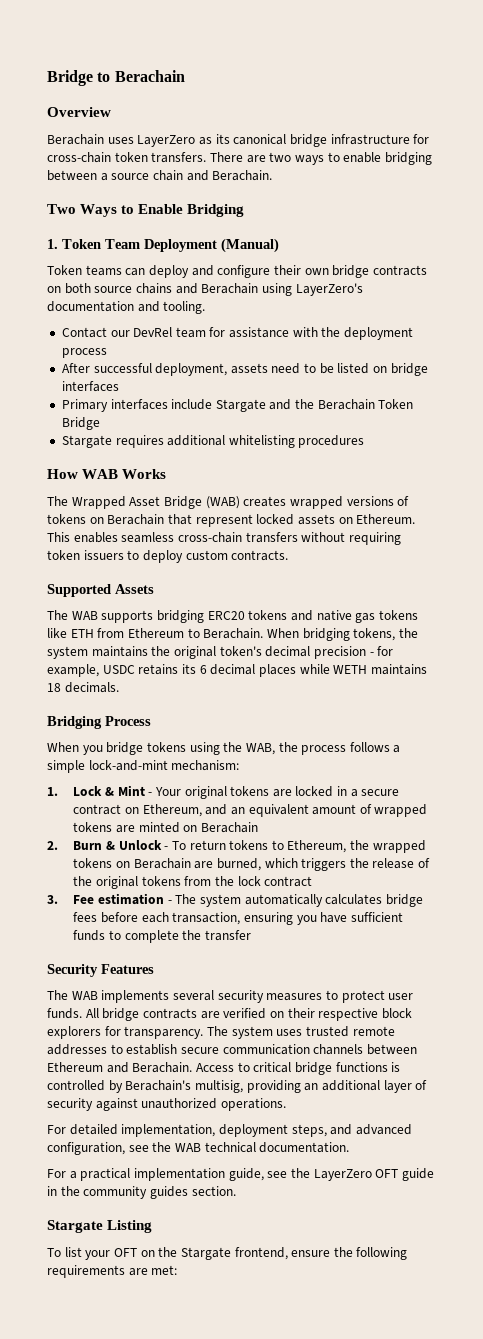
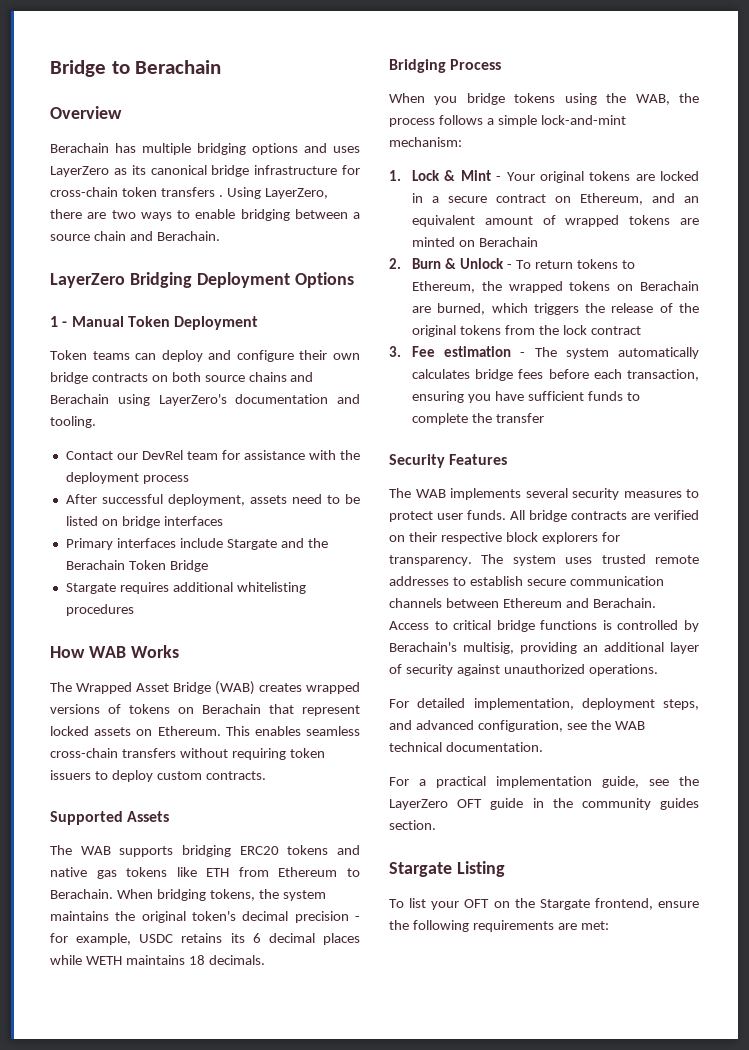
- Berachain uses LayerZero as its canonical bridge infrastructure for cross-chain token transfers. There are two ways to enable bridging between a source chain and Berachain.
+ Berachain has multiple bridging options and uses LayerZero as its canonical bridge infrastructure for cross-chain token transfers . Using LayerZero, there are two ways to enable bridging between a source chain and Berachain.
- Two Ways to Enable Bridging
- 1. Token Team Deployment (Manual)
+ LayerZero Bridging Deployment Options
+ 1 - Manual Token Deployment

